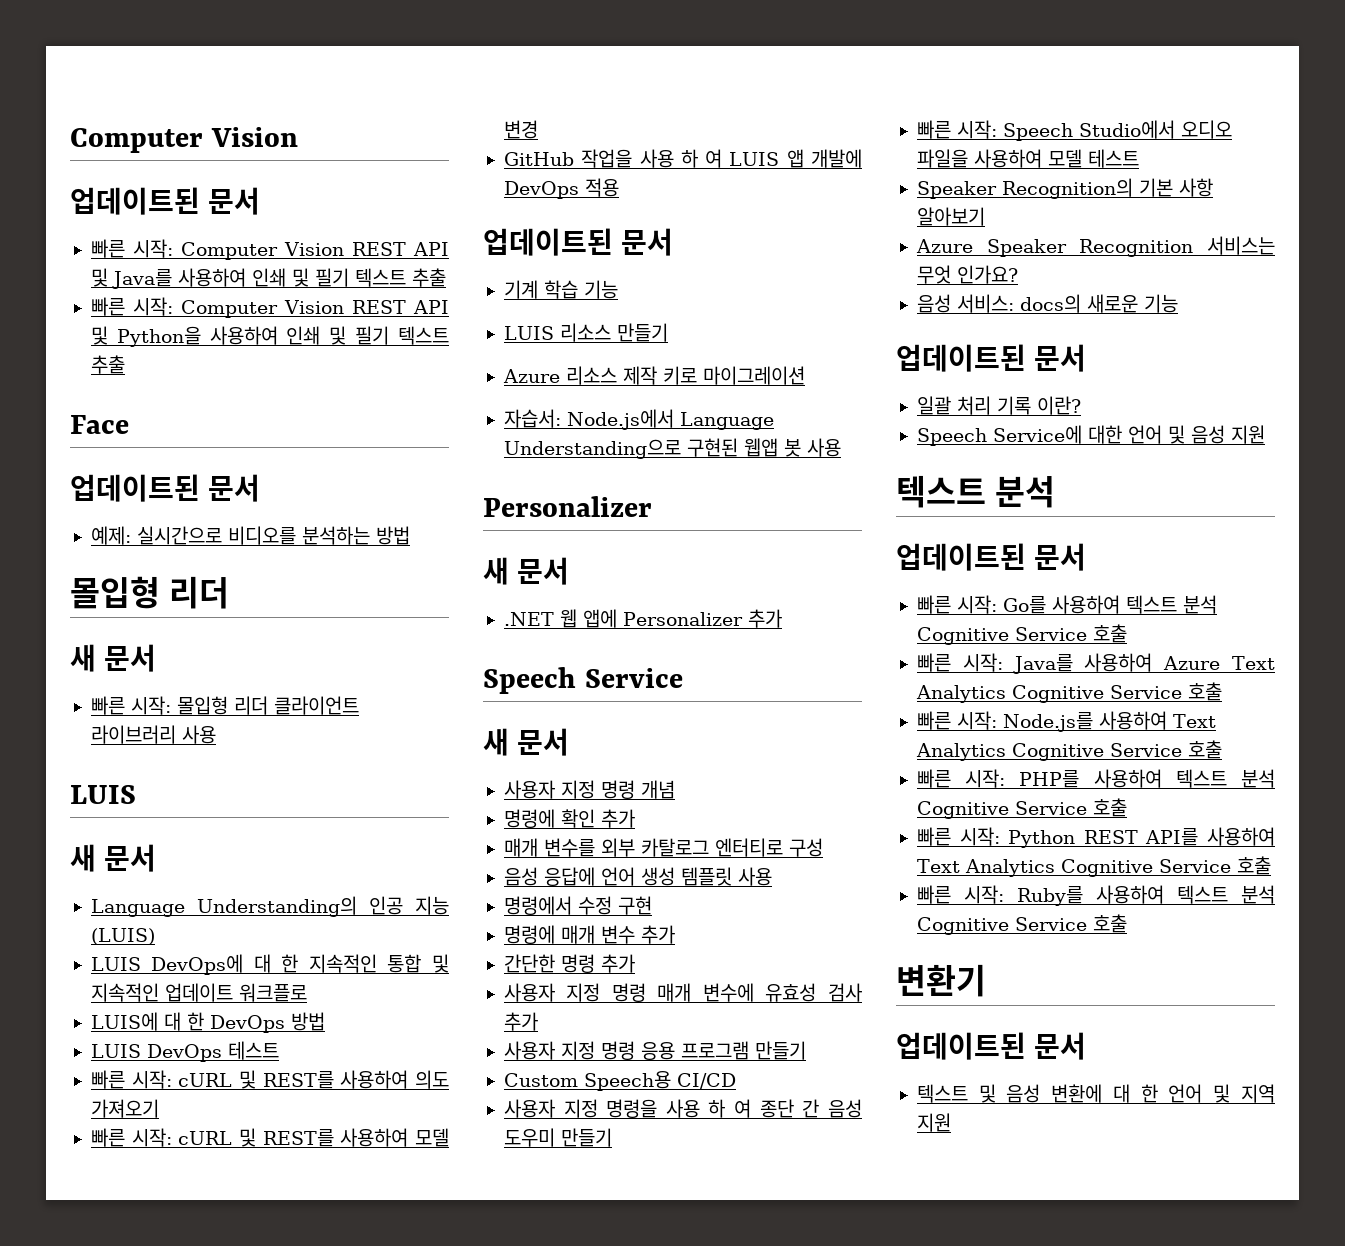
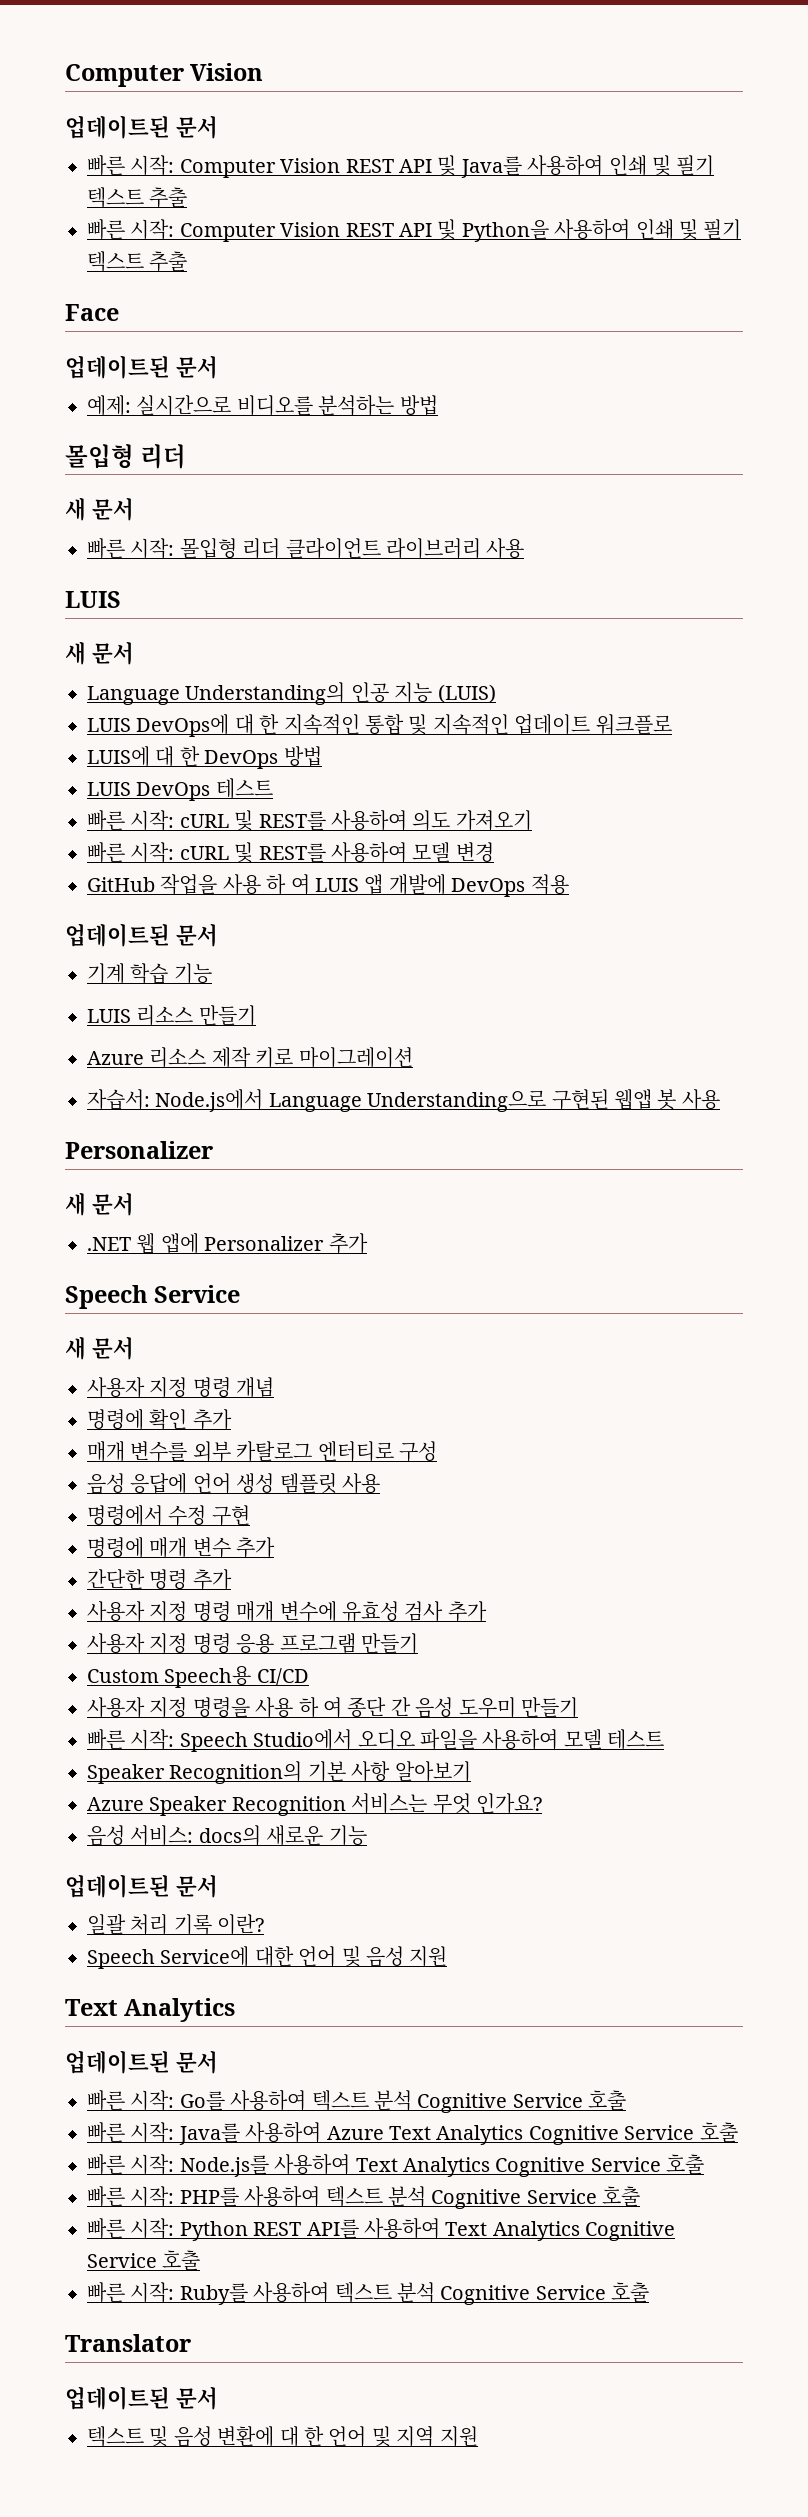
  Speech Service에 대한 언어 및 음성 지원
- 텍스트 분석
+ Text Analytics
- 변환기
+ Translator

